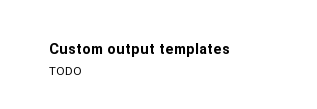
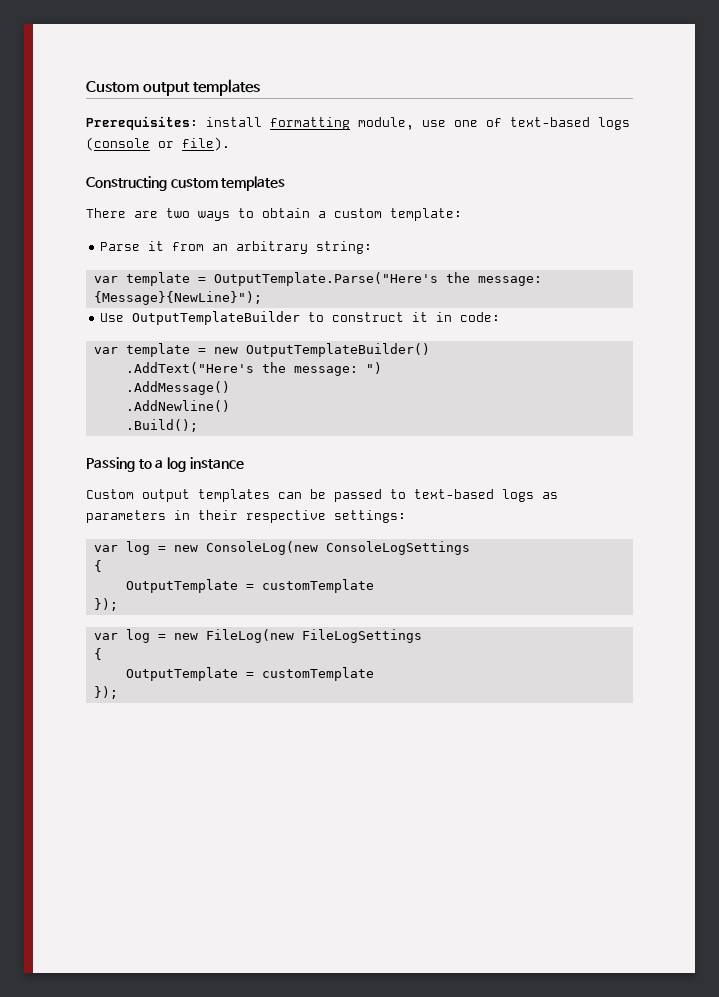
- TODO
+ Prerequisites: install formatting module, use one of text-based logs (console or file).
+ Constructing custom templates
+ There are two ways to obtain a custom template:
+ Parse it from an arbitrary string:
+ var template = OutputTemplate.Parse("Here's the message: {Message}{NewLine}");
+ Use OutputTemplateBuilder to construct it in code:
+ var template = new OutputTemplateBuilder()
+ .AddText("Here's the message: ")
+ .AddMessage()
+ .AddNewline()
+ .Build();
+ Passing to a log instance
+ Custom output templates can be passed to text-based logs as parameters in their respective settings:
+ var log = new ConsoleLog(new ConsoleLogSettings
+ {
+ OutputTemplate = customTemplate
+ });
+ var log = new FileLog(new FileLogSettings
+ {
+ OutputTemplate = customTemplate
+ });

